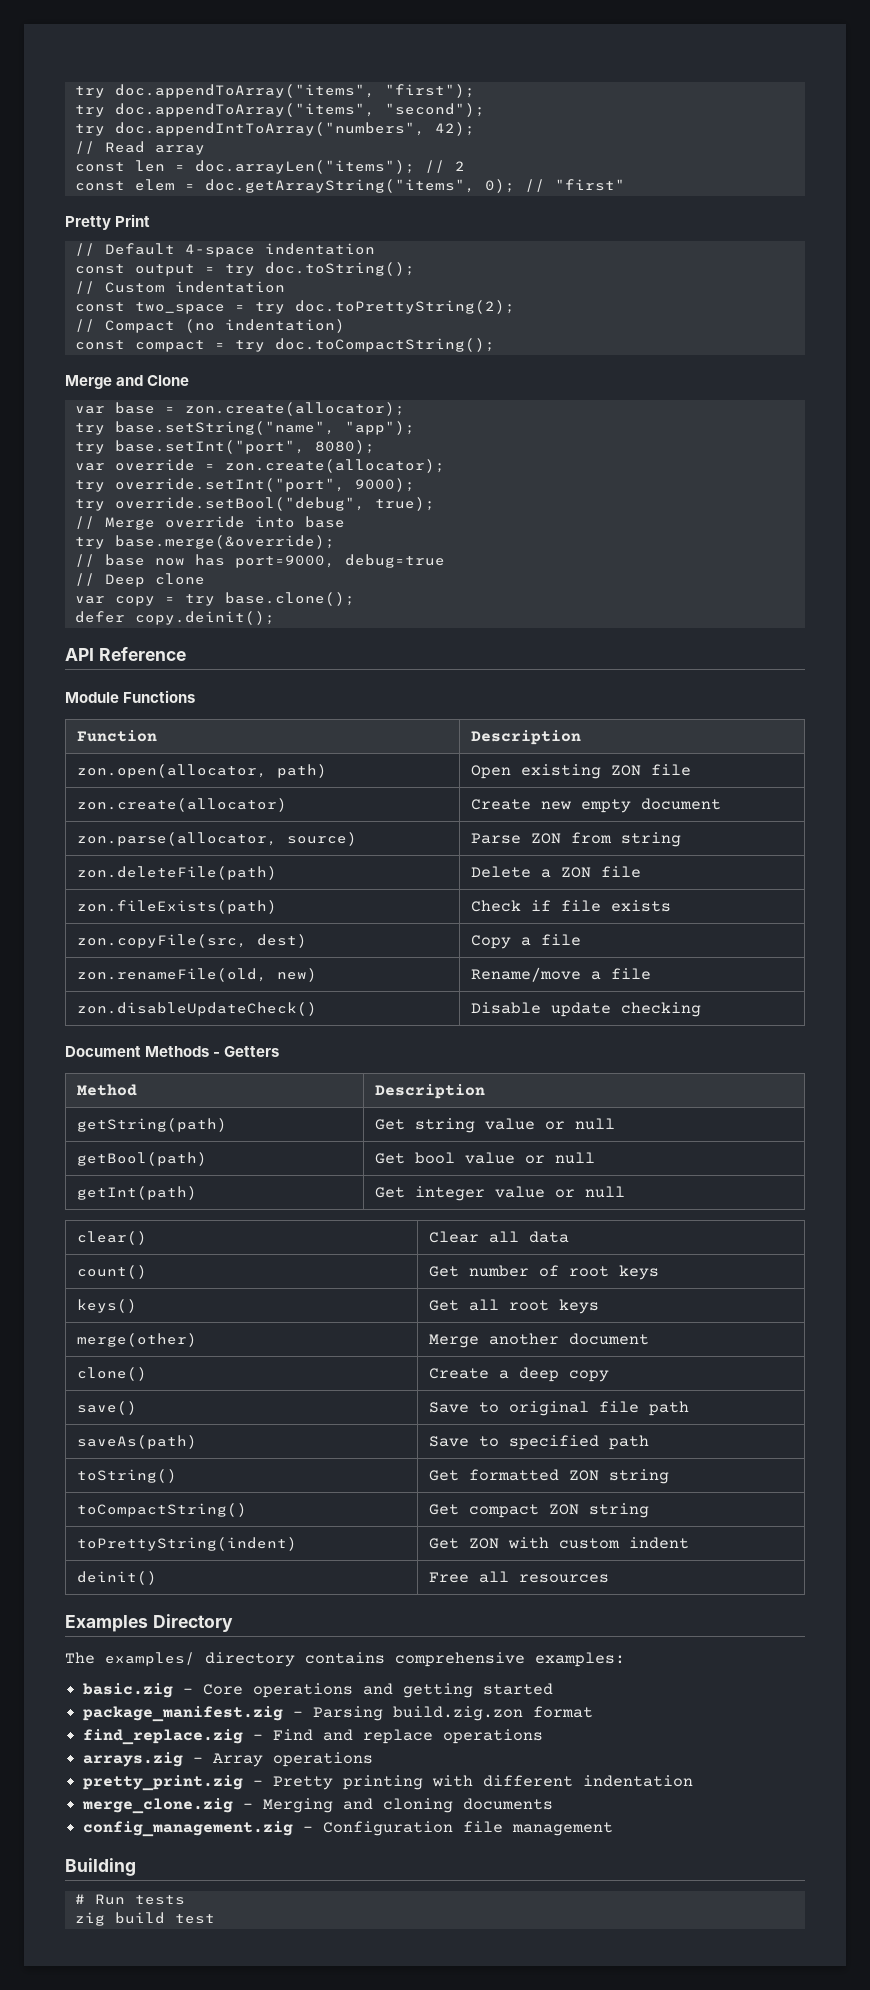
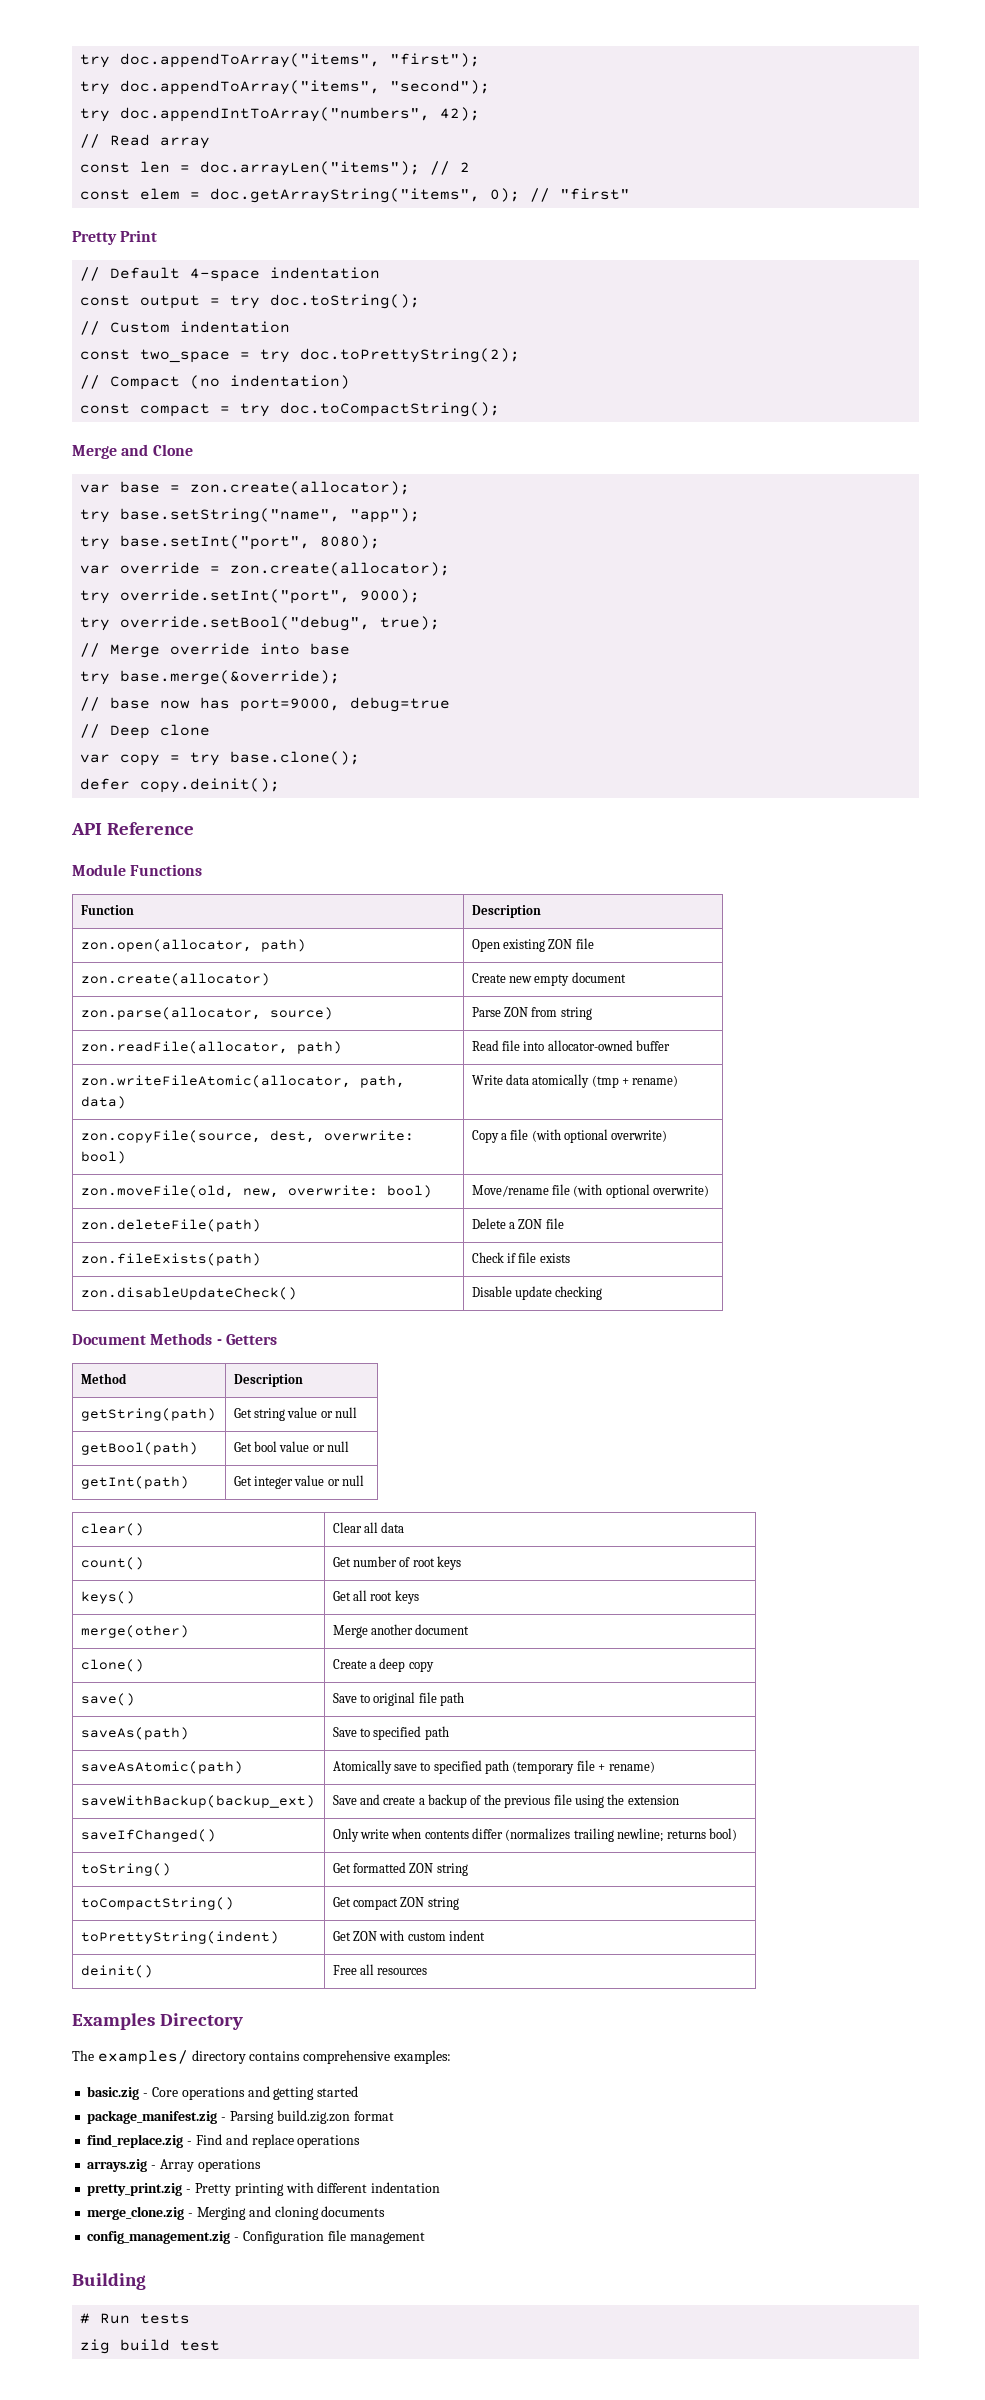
+ zon.readFile(allocator, path) | Read file into allocator-owned buffer
+ zon.writeFileAtomic(allocator, path, data) | Write data atomically (tmp + rename)
+ zon.copyFile(source, dest, overwrite: bool) | Copy a file (with optional overwrite)
+ zon.moveFile(old, new, overwrite: bool) | Move/rename file (with optional overwrite)
- zon.copyFile(src, dest) | Copy a file
- zon.renameFile(old, new) | Rename/move a file
+ saveAsAtomic(path) | Atomically save to specified path (temporary file + rename)
+ saveWithBackup(backup_ext) | Save and create a backup of the previous file using the extension
+ saveIfChanged() | Only write when contents differ (normalizes trailing newline; returns bool)

